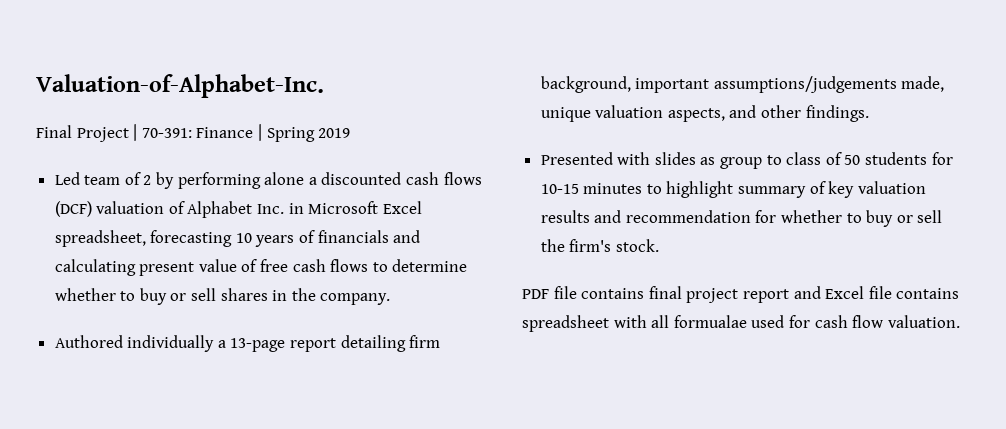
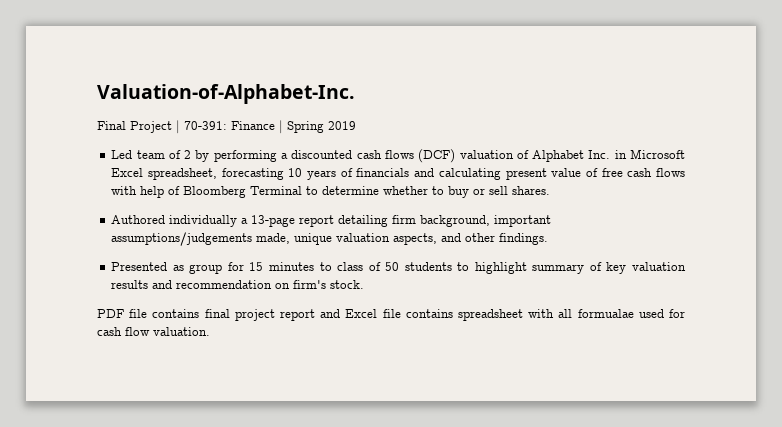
- Led team of 2 by performing alone a discounted cash flows (DCF) valuation of Alphabet Inc. in Microsoft Excel spreadsheet, forecasting 10 years of financials and calculating present value of free cash flows to determine whether to buy or sell shares in the company.
+ Led team of 2 by performing a discounted cash flows (DCF) valuation of Alphabet Inc. in Microsoft Excel spreadsheet, forecasting 10 years of financials and calculating present value of free cash flows with help of Bloomberg Terminal to determine whether to buy or sell shares.
- Presented with slides as group to class of 50 students for 10-15 minutes to highlight summary of key valuation results and recommendation for whether to buy or sell the firm's stock.
+ Presented as group for 15 minutes to class of 50 students to highlight summary of key valuation results and recommendation on firm's stock.

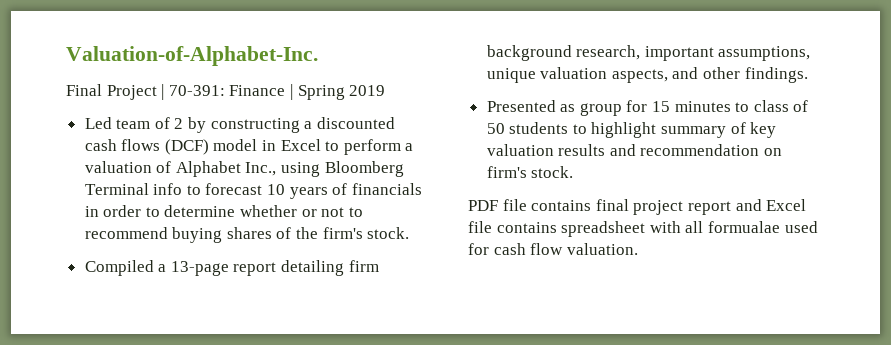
- Led team of 2 by performing a discounted cash flows (DCF) valuation of Alphabet Inc. in Microsoft Excel spreadsheet, forecasting 10 years of financials and calculating present value of free cash flows with help of Bloomberg Terminal to determine whether to buy or sell shares.
- Authored individually a 13-page report detailing firm background, important assumptions/judgements made, unique valuation aspects, and other findings.
+ Led team of 2 by constructing a discounted cash flows (DCF) model in Excel to perform a valuation of Alphabet Inc., using Bloomberg Terminal info to forecast 10 years of financials in order to determine whether or not to recommend buying shares of the firm's stock.
+ Compiled a 13-page report detailing firm background research, important assumptions, unique valuation aspects, and other findings.

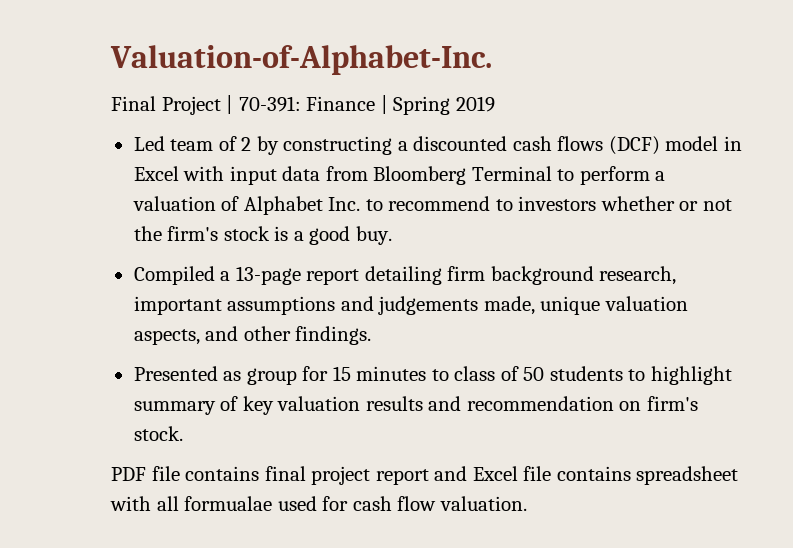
- Led team of 2 by constructing a discounted cash flows (DCF) model in Excel to perform a valuation of Alphabet Inc., using Bloomberg Terminal info to forecast 10 years of financials in order to determine whether or not to recommend buying shares of the firm's stock.
+ Led team of 2 by constructing a discounted cash flows (DCF) model in Excel with input data from Bloomberg Terminal to perform a valuation of Alphabet Inc. to recommend to investors whether or not the firm's stock is a good buy.
- Compiled a 13-page report detailing firm background research, important assumptions, unique valuation aspects, and other findings.
+ Compiled a 13-page report detailing firm background research, important assumptions and judgements made, unique valuation aspects, and other findings.

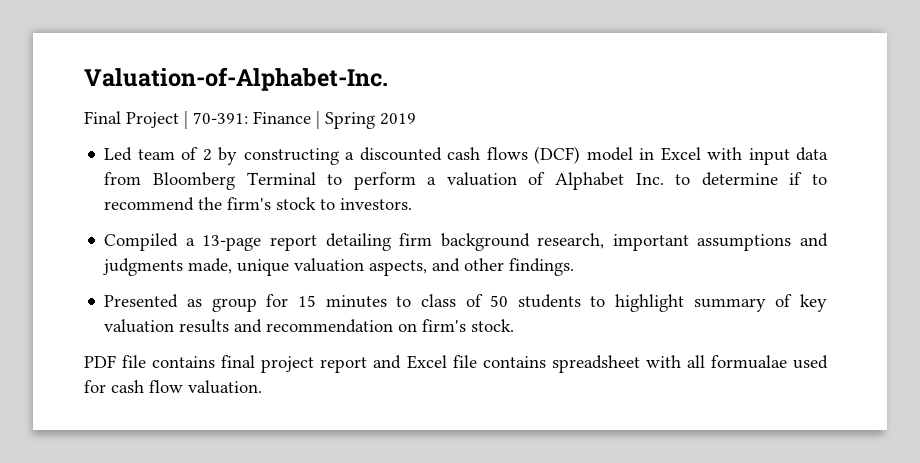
- Led team of 2 by constructing a discounted cash flows (DCF) model in Excel with input data from Bloomberg Terminal to perform a valuation of Alphabet Inc. to recommend to investors whether or not the firm's stock is a good buy.
+ Led team of 2 by constructing a discounted cash flows (DCF) model in Excel with input data from Bloomberg Terminal to perform a valuation of Alphabet Inc. to determine if to recommend the firm's stock to investors.
- Compiled a 13-page report detailing firm background research, important assumptions and judgements made, unique valuation aspects, and other findings.
+ Compiled a 13-page report detailing firm background research, important assumptions and judgments made, unique valuation aspects, and other findings.

